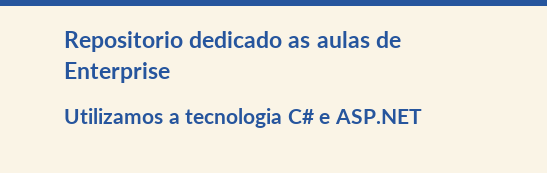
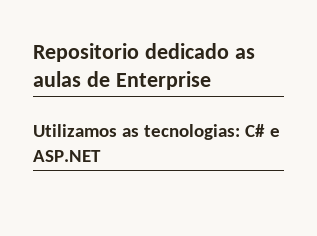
- Utilizamos a tecnologia C# e ASP.NET
+ Utilizamos as tecnologias: C# e ASP.NET

